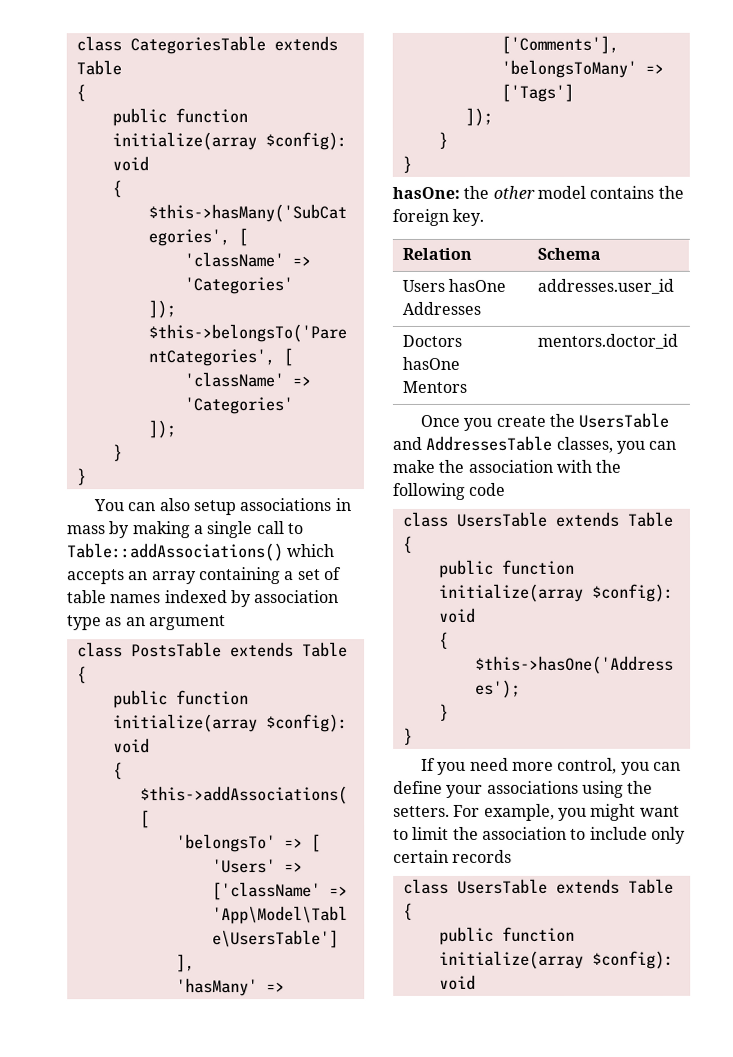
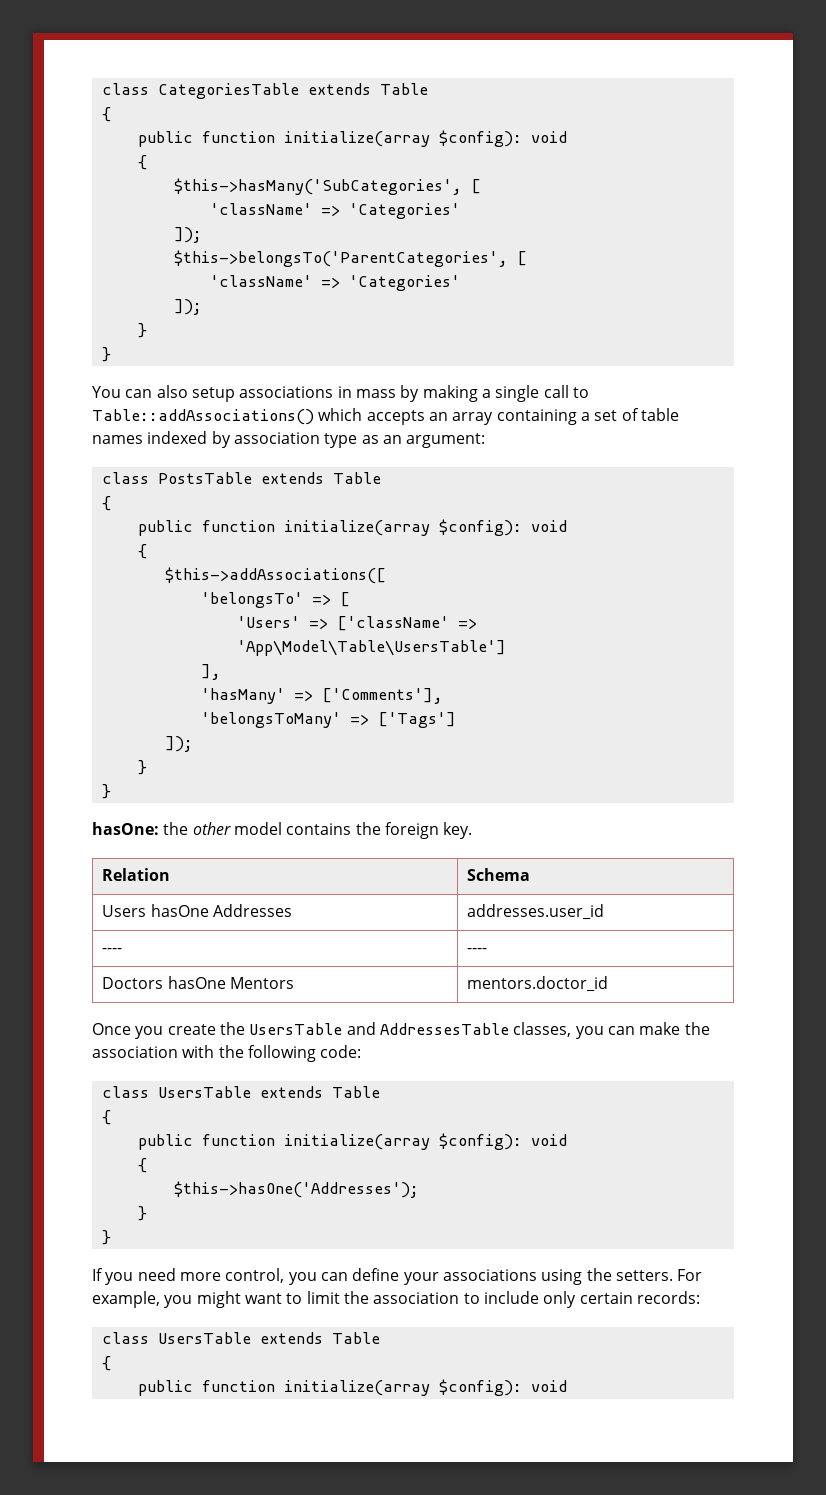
- You can also setup associations in mass by making a single call to Table::addAssociations() which accepts an array containing a set of table names indexed by association type as an argument
+ You can also setup associations in mass by making a single call to Table::addAssociations() which accepts an array containing a set of table names indexed by association type as an argument:
+ ---- | ----
- Once you create the UsersTable and AddressesTable classes, you can make the association with the following code
+ Once you create the UsersTable and AddressesTable classes, you can make the association with the following code:
- For example, you might want to limit the association to include only certain records
+ For example, you might want to limit the association to include only certain records:

